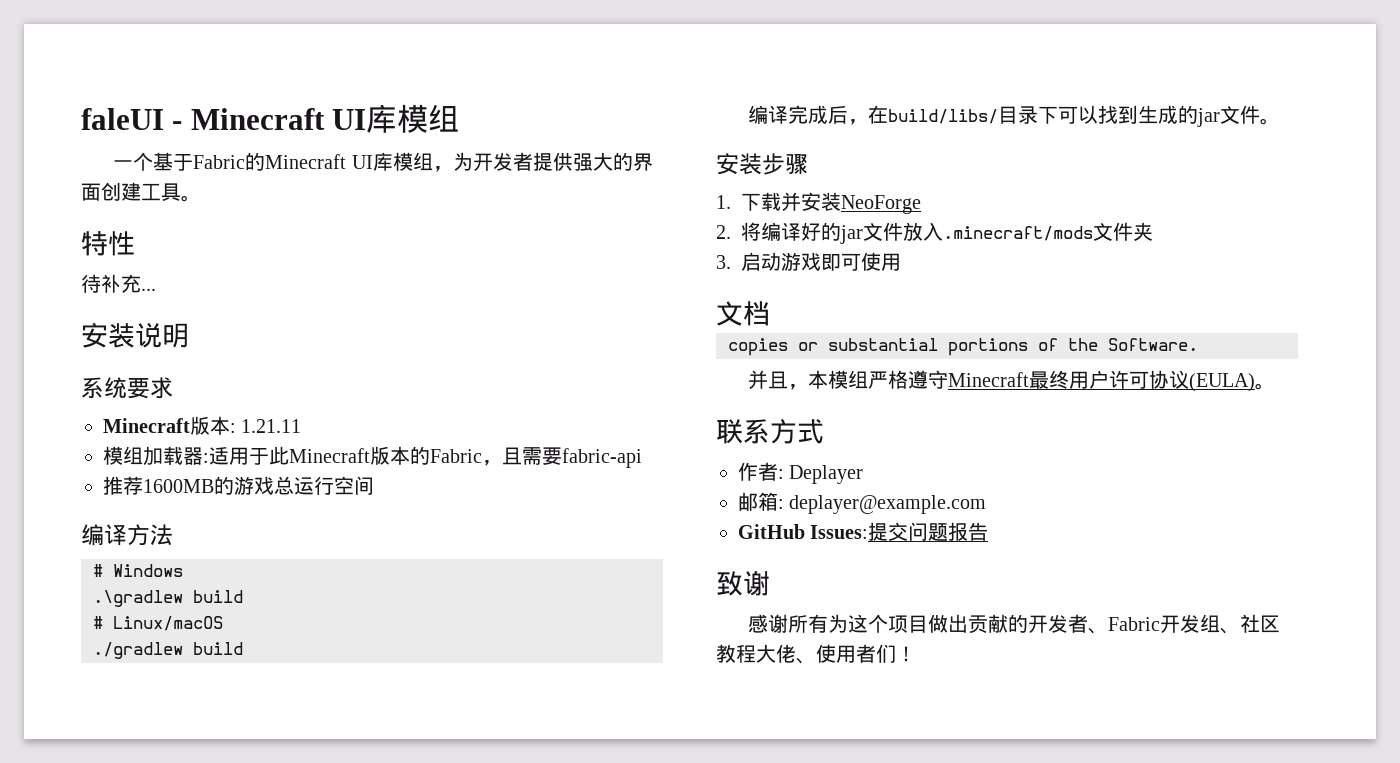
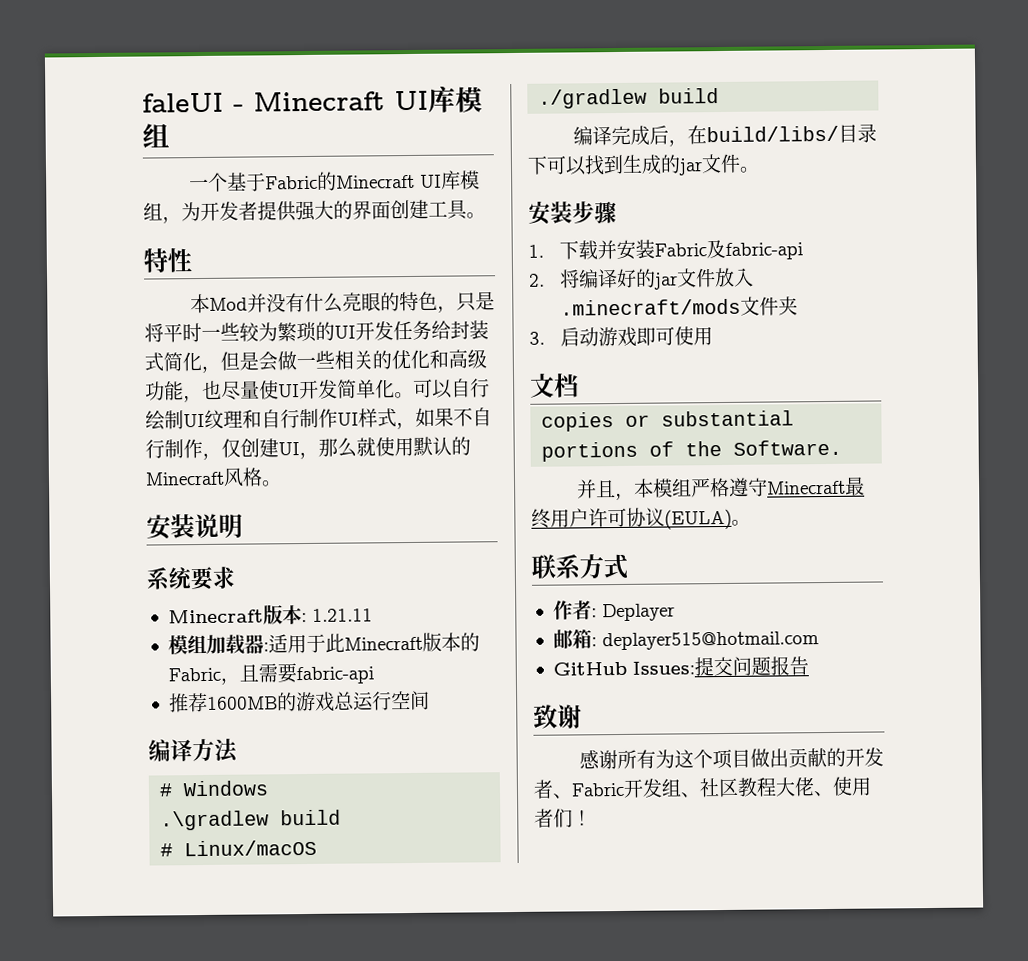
- 待补充...
+ 本Mod并没有什么亮眼的特色，只是将平时一些较为繁琐的UI开发任务给封装式简化，但是会做一些相关的优化和高级功能，也尽量使UI开发简单化。可以自行绘制UI纹理和自行制作UI样式，如果不自行制作，仅创建UI，那么就使用默认的Minecraft风格。
- 1.下载并安装NeoForge
+ 1.下载并安装Fabric及fabric-api
- 邮箱: deplayer@example.com
+ 邮箱: deplayer515@hotmail.com

